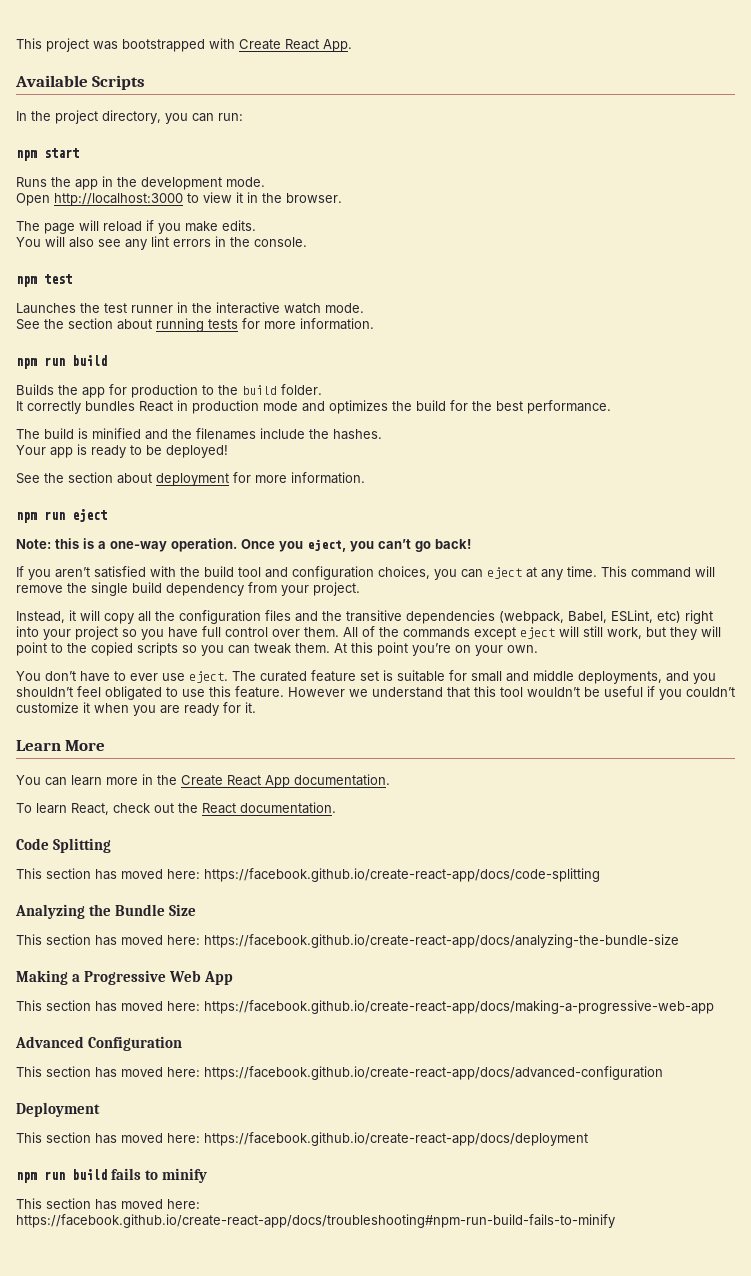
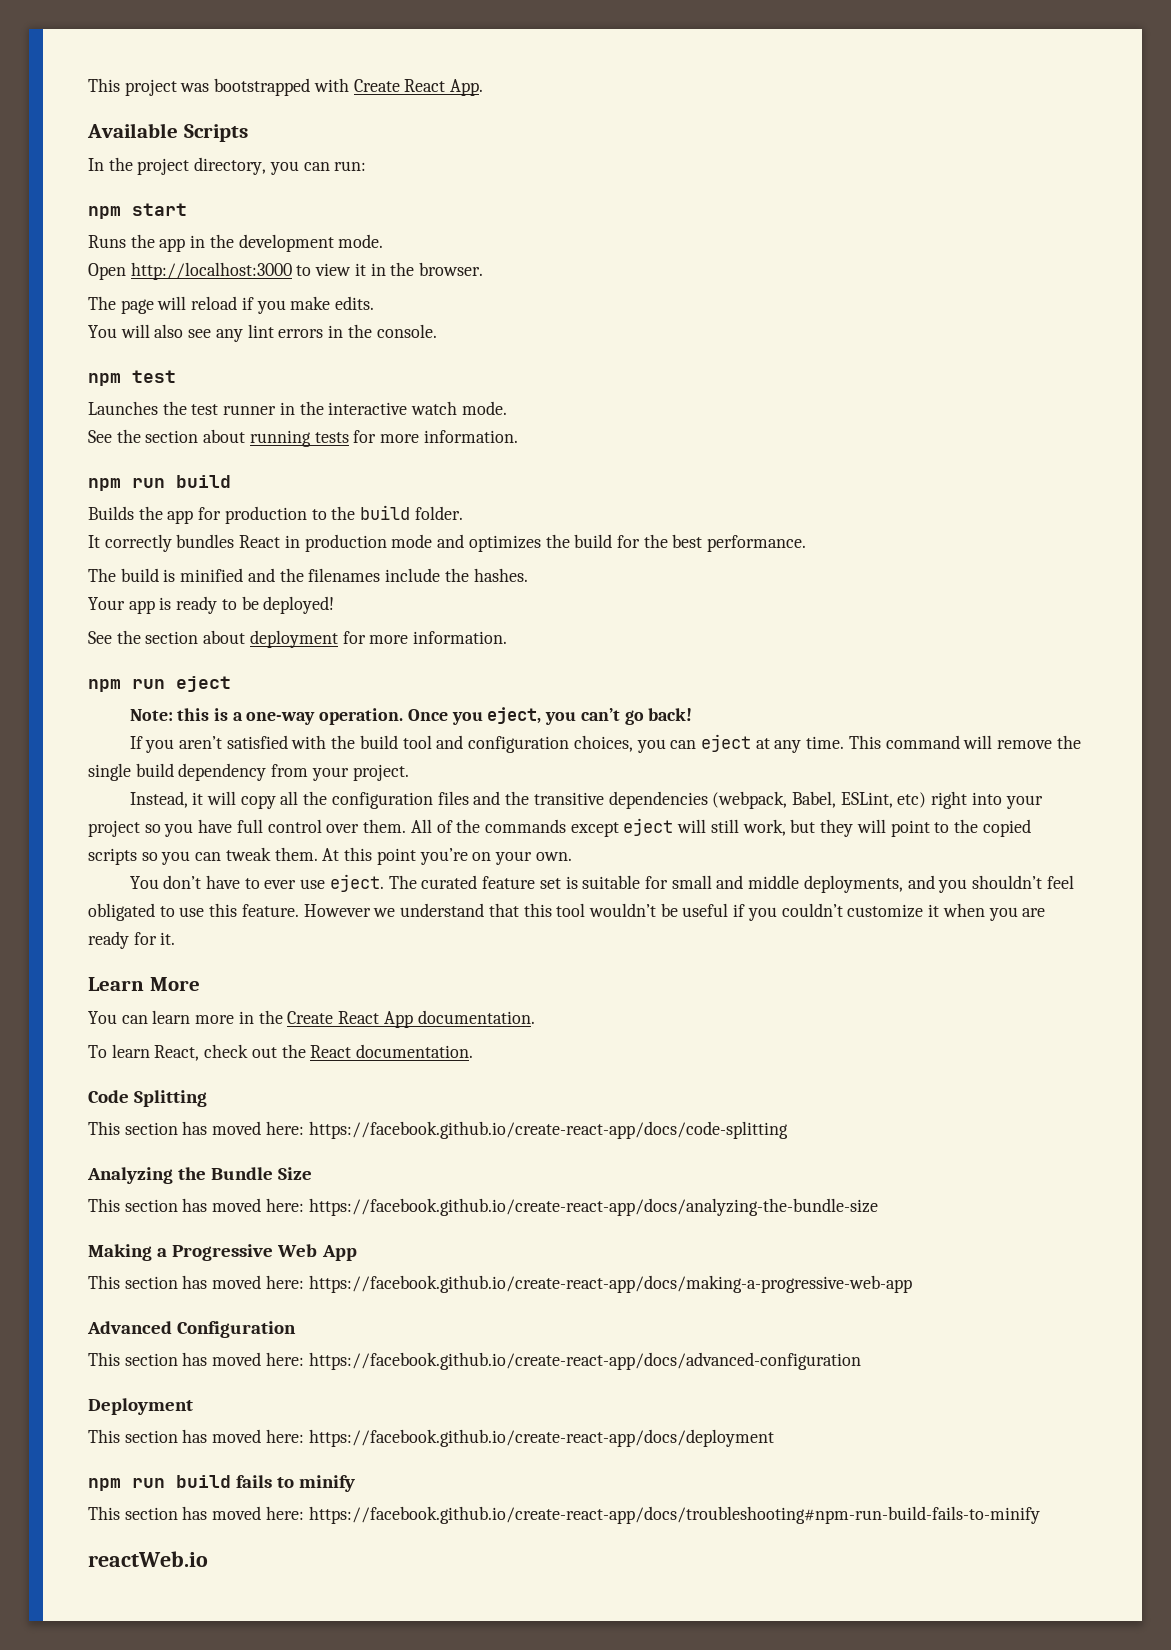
+ reactWeb.io

